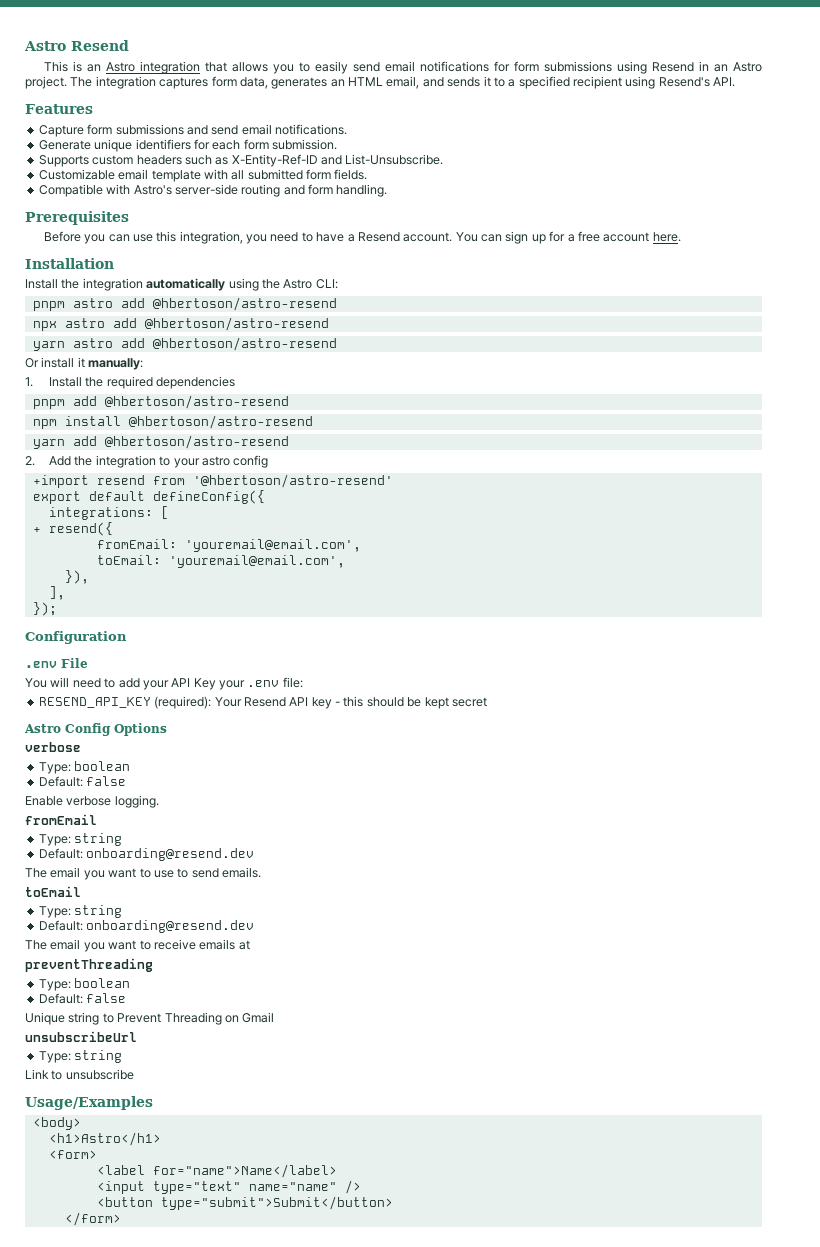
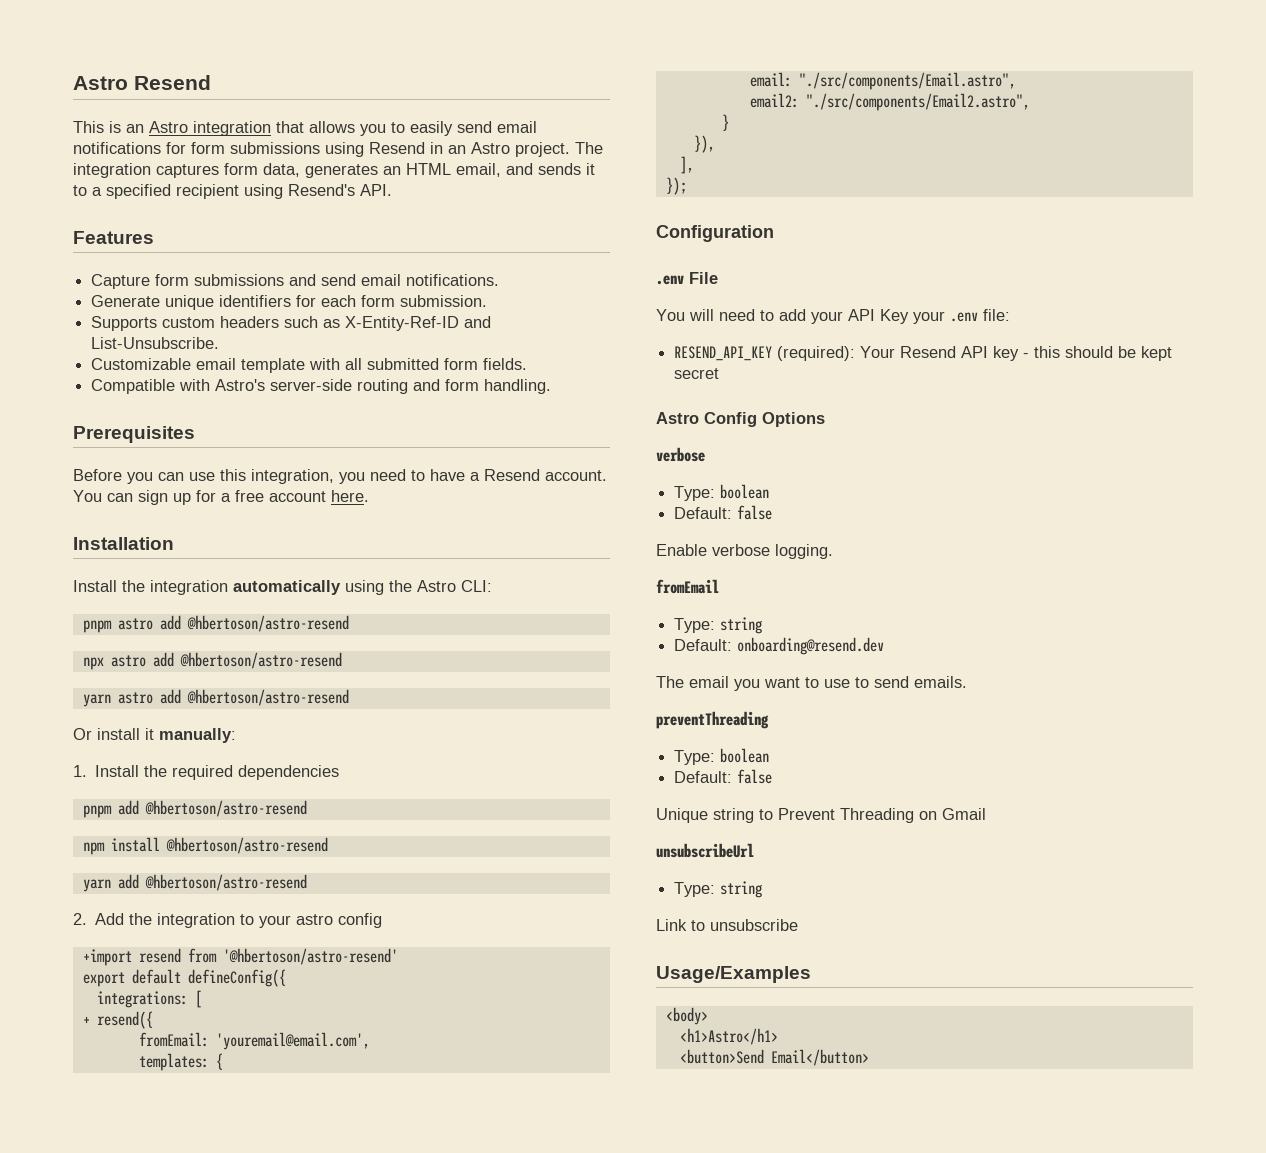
- toEmail: 'youremail@email.com',
+ templates: {
+ email: "./src/components/Email.astro",
+ email2: "./src/components/Email2.astro",
+ }
- toEmail
- Type: string
- Default: onboarding@resend.dev
- The email you want to receive emails at
- <form>
- <label for="name">Name</label>
- <input type="text" name="name" />
- <button type="submit">Submit</button>
- </form>
+ <button>Send Email</button>

